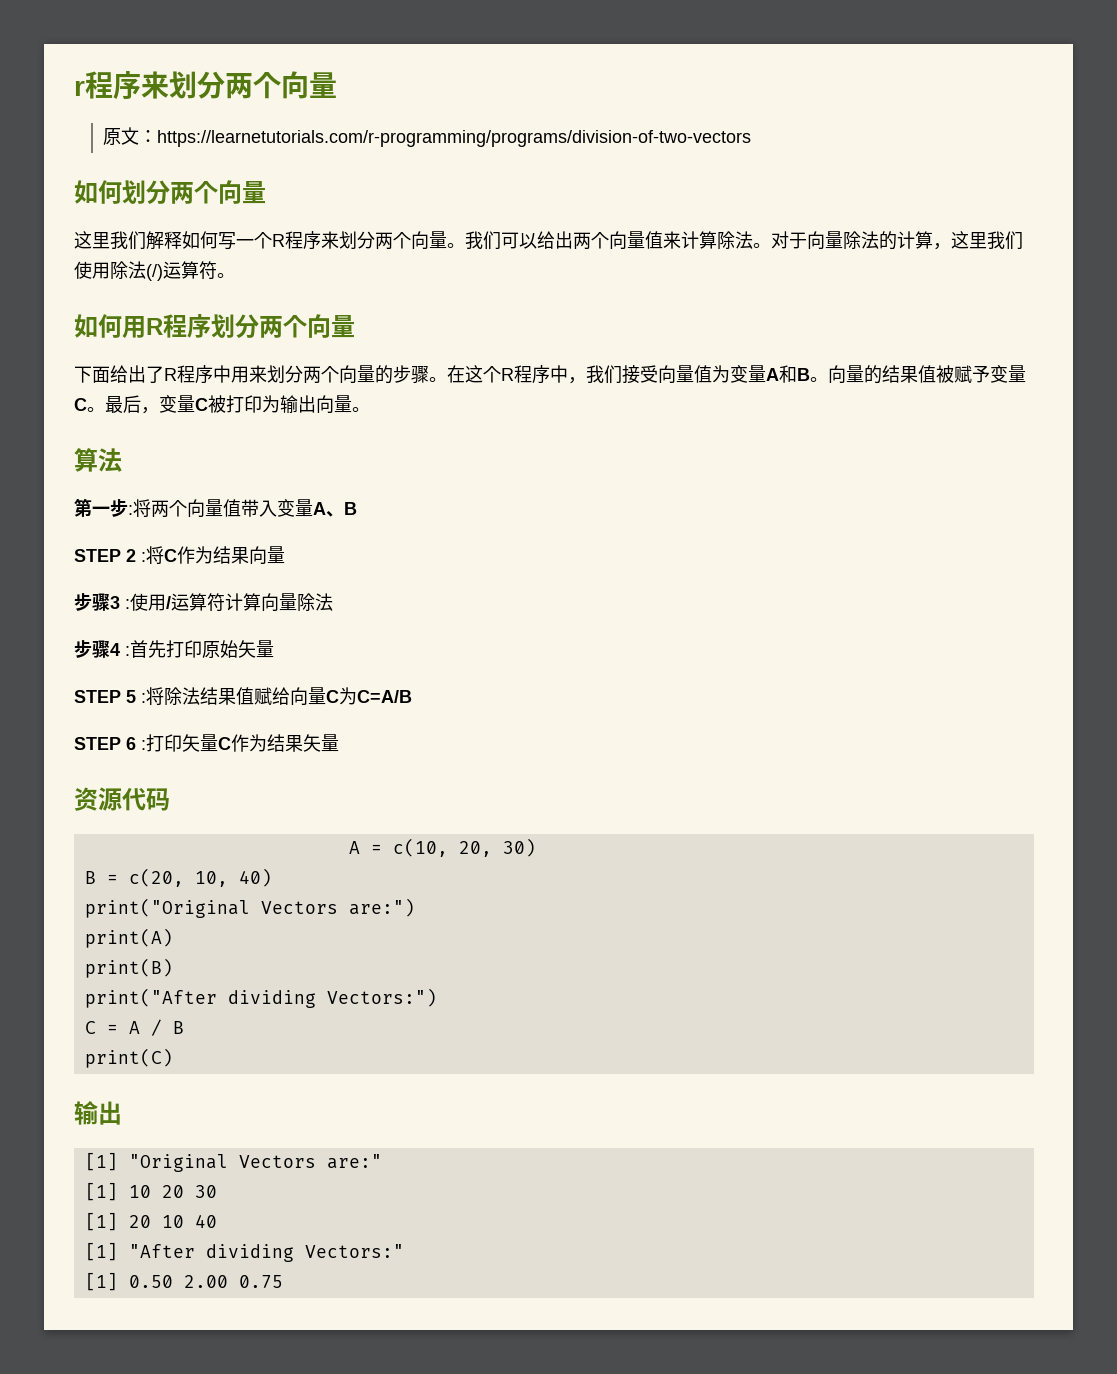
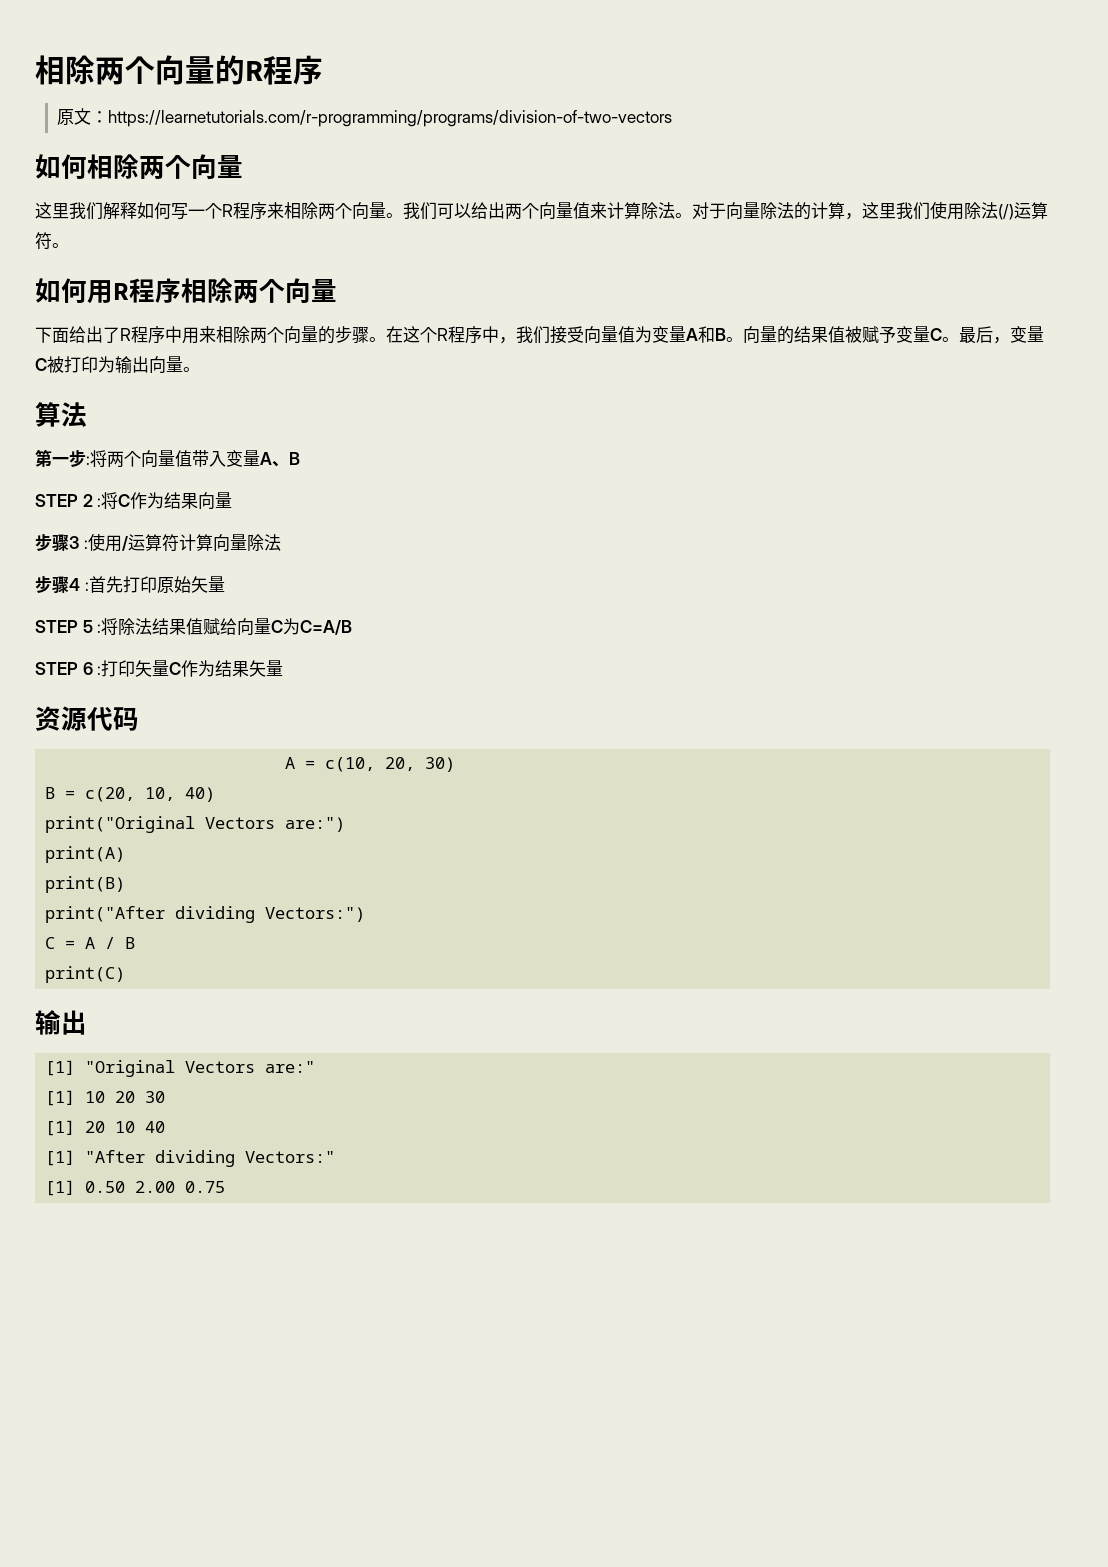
- r程序来划分两个向量
+ 相除两个向量的R程序
- 如何划分两个向量
+ 如何相除两个向量
- 这里我们解释如何写一个R程序来划分两个向量。
+ 这里我们解释如何写一个R程序来相除两个向量。
- 如何用R程序划分两个向量
+ 如何用R程序相除两个向量
- 下面给出了R程序中用来划分两个向量的步骤。
+ 下面给出了R程序中用来相除两个向量的步骤。

